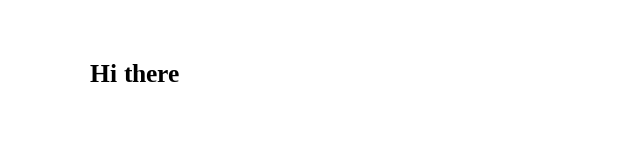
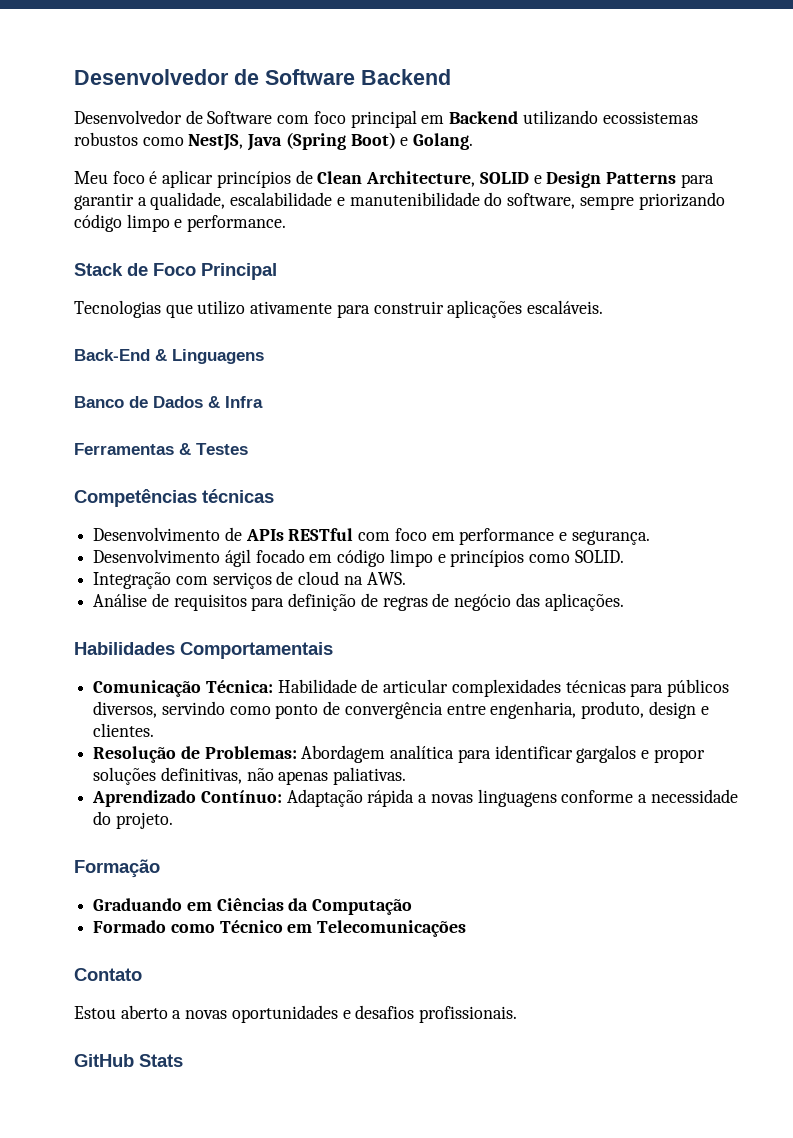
- Hi there
+ Desenvolvedor de Software Backend
+ Desenvolvedor de Software com foco principal em Backend utilizando ecossistemas robustos como NestJS, Java (Spring Boot) e Golang.
+ Meu foco é aplicar princípios de Clean Architecture, SOLID e Design Patterns para garantir a qualidade, escalabilidade e manutenibilidade do software, sempre priorizando código limpo e performance.
+ Stack de Foco Principal
+ Tecnologias que utilizo ativamente para construir aplicações escaláveis.
+ Back-End & Linguagens
+ Banco de Dados & Infra
+ Ferramentas & Testes
+ Competências técnicas
+ Desenvolvimento de APIs RESTful com foco em performance e segurança.
+ Desenvolvimento ágil focado em código limpo e princípios como SOLID.
+ Integração com serviços de cloud na AWS.
+ Análise de requisitos para definição de regras de negócio das aplicações.
+ Habilidades Comportamentais
+ Comunicação Técnica: Habilidade de articular complexidades técnicas para públicos diversos, servindo como ponto de convergência entre engenharia, produto, design e clientes.
+ Resolução de Problemas: Abordagem analítica para identificar gargalos e propor soluções definitivas, não apenas paliativas.
+ Aprendizado Contínuo: Adaptação rápida a novas linguagens conforme a necessidade do projeto.
+ Formação
+ Graduando em Ciências da Computação
+ Formado como Técnico em Telecomunicações
+ Contato
+ Estou aberto a novas oportunidades e desafios profissionais.
+ GitHub Stats

